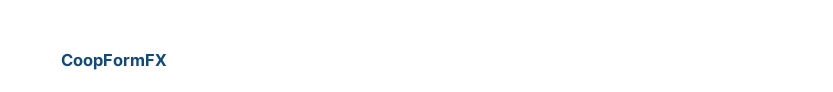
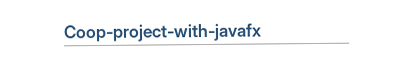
- CoopFormFX
+ Coop-project-with-javafx

